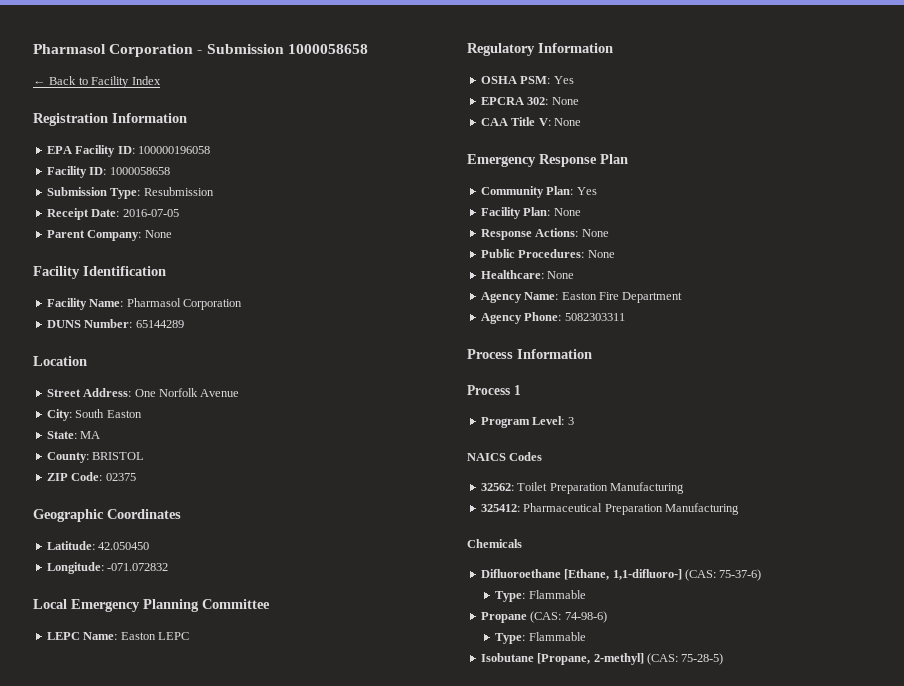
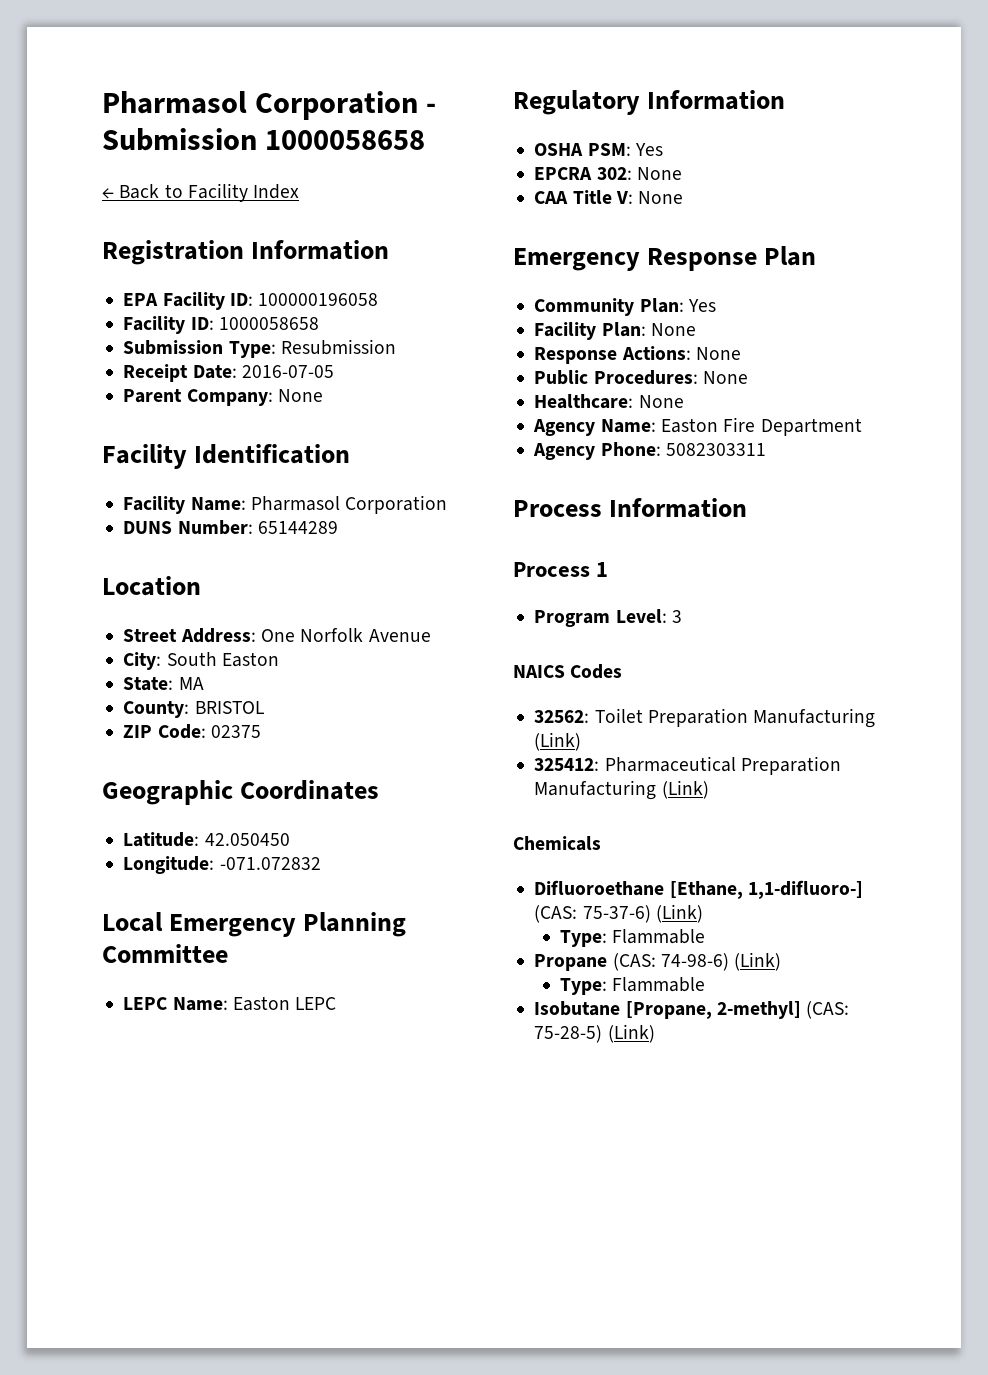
- 32562: Toilet Preparation Manufacturing
+ 32562: Toilet Preparation Manufacturing (Link)
- 325412: Pharmaceutical Preparation Manufacturing
+ 325412: Pharmaceutical Preparation Manufacturing (Link)
- Difluoroethane [Ethane, 1,1-difluoro-] (CAS: 75-37-6)
+ Difluoroethane [Ethane, 1,1-difluoro-] (CAS: 75-37-6) (Link)
- Propane (CAS: 74-98-6)
+ Propane (CAS: 74-98-6) (Link)
- Isobutane [Propane, 2-methyl] (CAS: 75-28-5)
+ Isobutane [Propane, 2-methyl] (CAS: 75-28-5) (Link)

